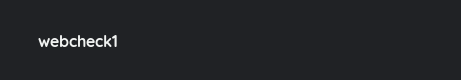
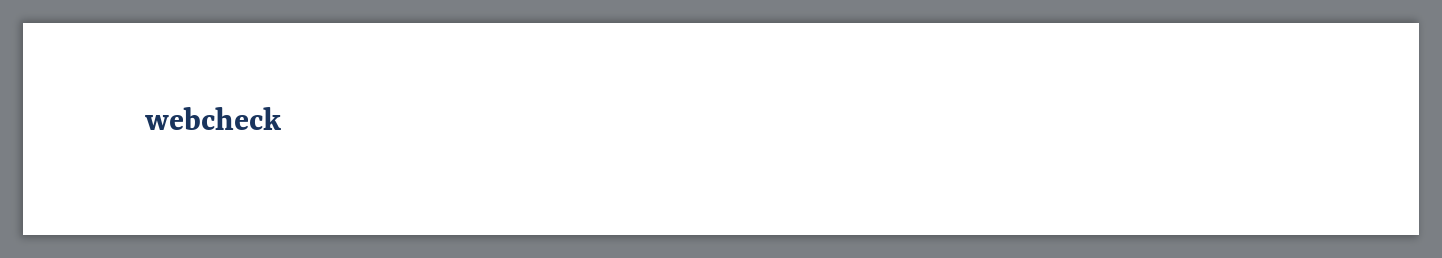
- webcheck1
+ webcheck

